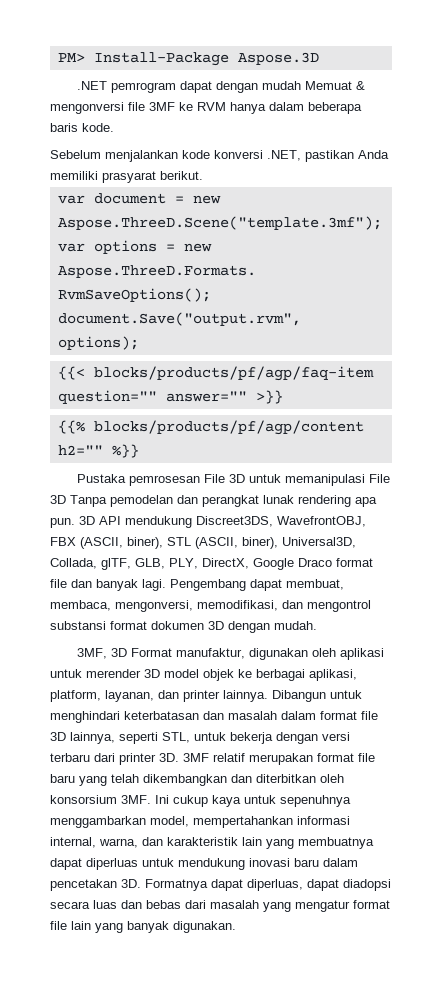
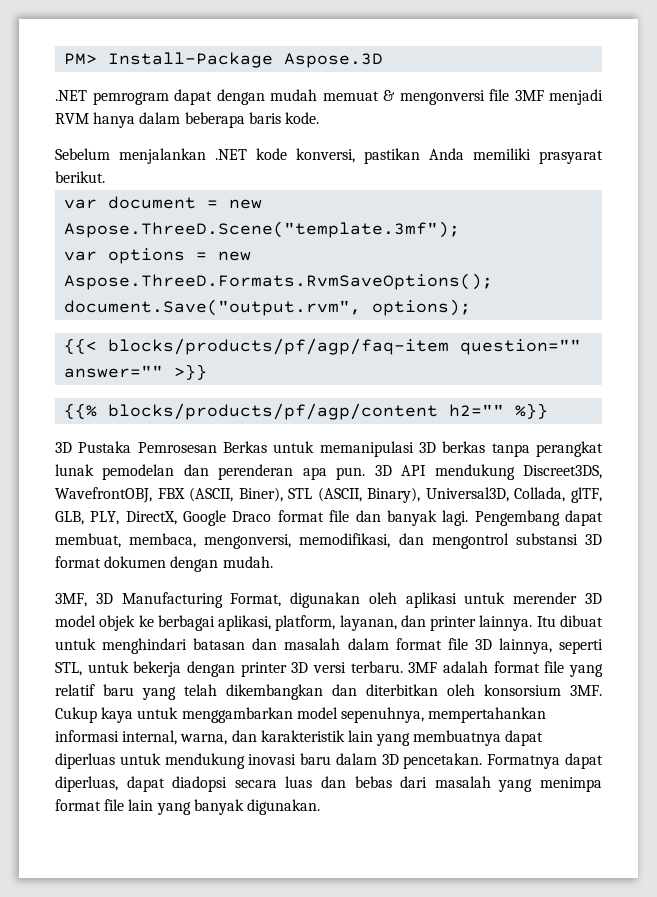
- .NET pemrogram dapat dengan mudah Memuat & mengonversi file 3MF ke RVM hanya dalam beberapa baris kode.
+ .NET pemrogram dapat dengan mudah memuat & mengonversi file 3MF menjadi RVM hanya dalam beberapa baris kode.
- Sebelum menjalankan kode konversi .NET, pastikan Anda memiliki prasyarat berikut.
+ Sebelum menjalankan .NET kode konversi, pastikan Anda memiliki prasyarat berikut.
- Pustaka pemrosesan File 3D untuk memanipulasi File 3D Tanpa pemodelan dan perangkat lunak rendering apa pun.
+ 3D Pustaka Pemrosesan Berkas untuk memanipulasi 3D berkas tanpa perangkat lunak pemodelan dan perenderan apa pun.
- 3D API mendukung Discreet3DS, WavefrontOBJ, FBX (ASCII, biner), STL (ASCII, biner), Universal3D, Collada, glTF, GLB, PLY, DirectX, Google Draco format file dan banyak lagi.
+ 3D API mendukung Discreet3DS, WavefrontOBJ, FBX (ASCII, Biner), STL (ASCII, Binary), Universal3D, Collada, glTF, GLB, PLY, DirectX, Google Draco format file dan banyak lagi.
- Pengembang dapat membuat, membaca, mengonversi, memodifikasi, dan mengontrol substansi format dokumen 3D dengan mudah.
+ Pengembang dapat membuat, membaca, mengonversi, memodifikasi, dan mengontrol substansi 3D format dokumen dengan mudah.
- 3MF, 3D Format manufaktur, digunakan oleh aplikasi untuk merender 3D model objek ke berbagai aplikasi, platform, layanan, dan printer lainnya.
+ 3MF, 3D Manufacturing Format, digunakan oleh aplikasi untuk merender 3D model objek ke berbagai aplikasi, platform, layanan, dan printer lainnya.
- Dibangun untuk menghindari keterbatasan dan masalah dalam format file 3D lainnya, seperti STL, untuk bekerja dengan versi terbaru dari printer 3D. 3MF relatif merupakan format file baru yang telah dikembangkan dan diterbitkan oleh konsorsium 3MF.
+ Itu dibuat untuk menghindari batasan dan masalah dalam format file 3D lainnya, seperti STL, untuk bekerja dengan printer 3D versi terbaru. 3MF adalah format file yang relatif baru yang telah dikembangkan dan diterbitkan oleh konsorsium 3MF.
- Ini cukup kaya untuk sepenuhnya menggambarkan model, mempertahankan informasi internal, warna, dan karakteristik lain yang membuatnya dapat diperluas untuk mendukung inovasi baru dalam pencetakan 3D.
+ Cukup kaya untuk menggambarkan model sepenuhnya, mempertahankan informasi internal, warna, dan karakteristik lain yang membuatnya dapat diperluas untuk mendukung inovasi baru dalam 3D pencetakan.
- Formatnya dapat diperluas, dapat diadopsi secara luas dan bebas dari masalah yang mengatur format file lain yang banyak digunakan.
+ Formatnya dapat diperluas, dapat diadopsi secara luas dan bebas dari masalah yang menimpa format file lain yang banyak digunakan.

